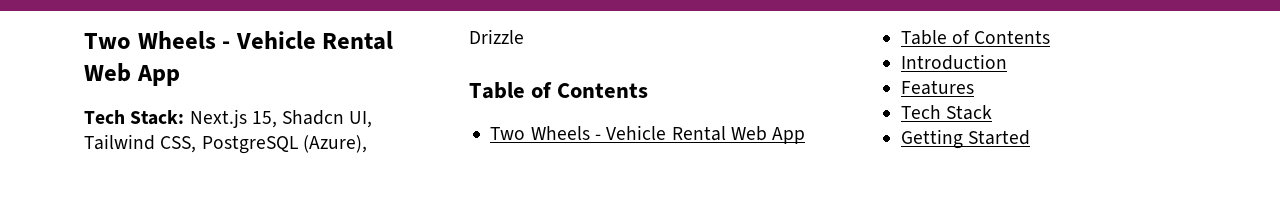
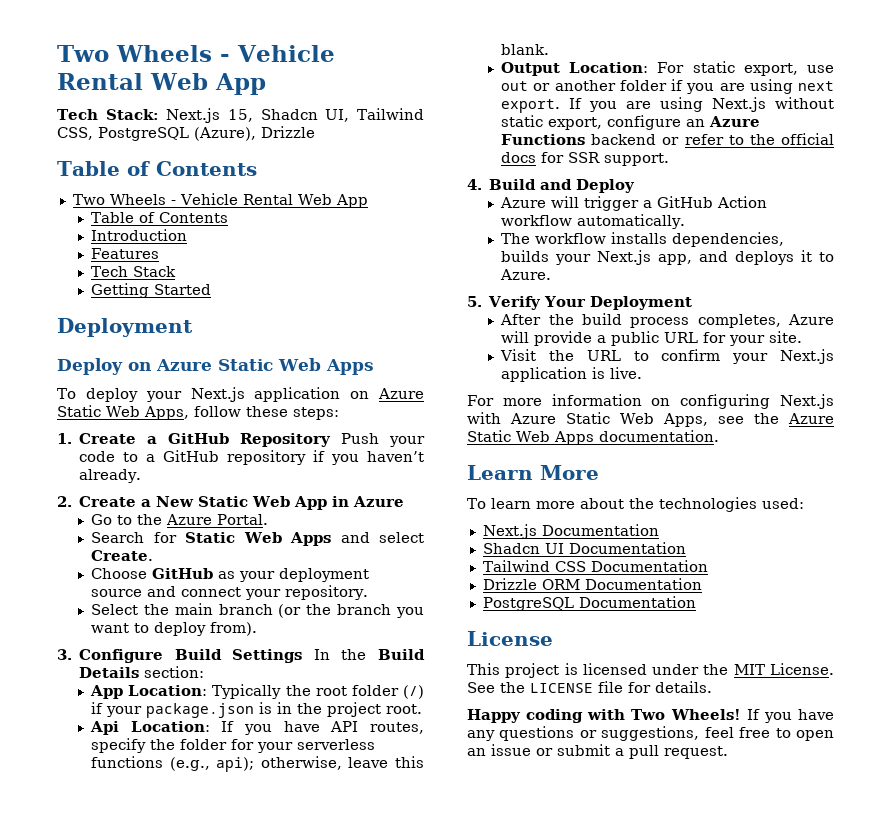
  Getting Started
+ Deployment
+ Deploy on Azure Static Web Apps
+ To deploy your Next.js application on Azure Static Web Apps, follow these steps:
+ 1. Create a GitHub Repository Push your code to a GitHub repository if you haven’t already.
+ 2. Create a New Static Web App in Azure
+ Go to the Azure Portal.
+ Search for Static Web Apps and select Create.
+ Choose GitHub as your deployment source and connect your repository.
+ Select the main branch (or the branch you want to deploy from).
+ 3. Configure Build Settings In the Build Details section:
+ App Location: Typically the root folder (/) if your package.json is in the project root.
+ Api Location: If you have API routes, specify the folder for your serverless functions (e.g., api); otherwise, leave this blank.
+ Output Location: For static export, use out or another folder if you are using next export. If you are using Next.js without static export, configure an Azure Functions backend or refer to the official docs for SSR support.
+ 4. Build and Deploy
+ Azure will trigger a GitHub Action workflow automatically.
+ The workflow installs dependencies, builds your Next.js app, and deploys it to Azure.
+ 5. Verify Your Deployment
+ After the build process completes, Azure will provide a public URL for your site.
+ Visit the URL to confirm your Next.js application is live.
+ For more information on configuring Next.js with Azure Static Web Apps, see the Azure Static Web Apps documentation.
+ Learn More
+ To learn more about the technologies used:
+ Next.js Documentation
+ Shadcn UI Documentation
+ Tailwind CSS Documentation
+ Drizzle ORM Documentation
+ PostgreSQL Documentation
+ License
+ This project is licensed under the MIT License. See the LICENSE file for details.
+ Happy coding with Two Wheels! If you have any questions or suggestions, feel free to open an issue or submit a pull request.

